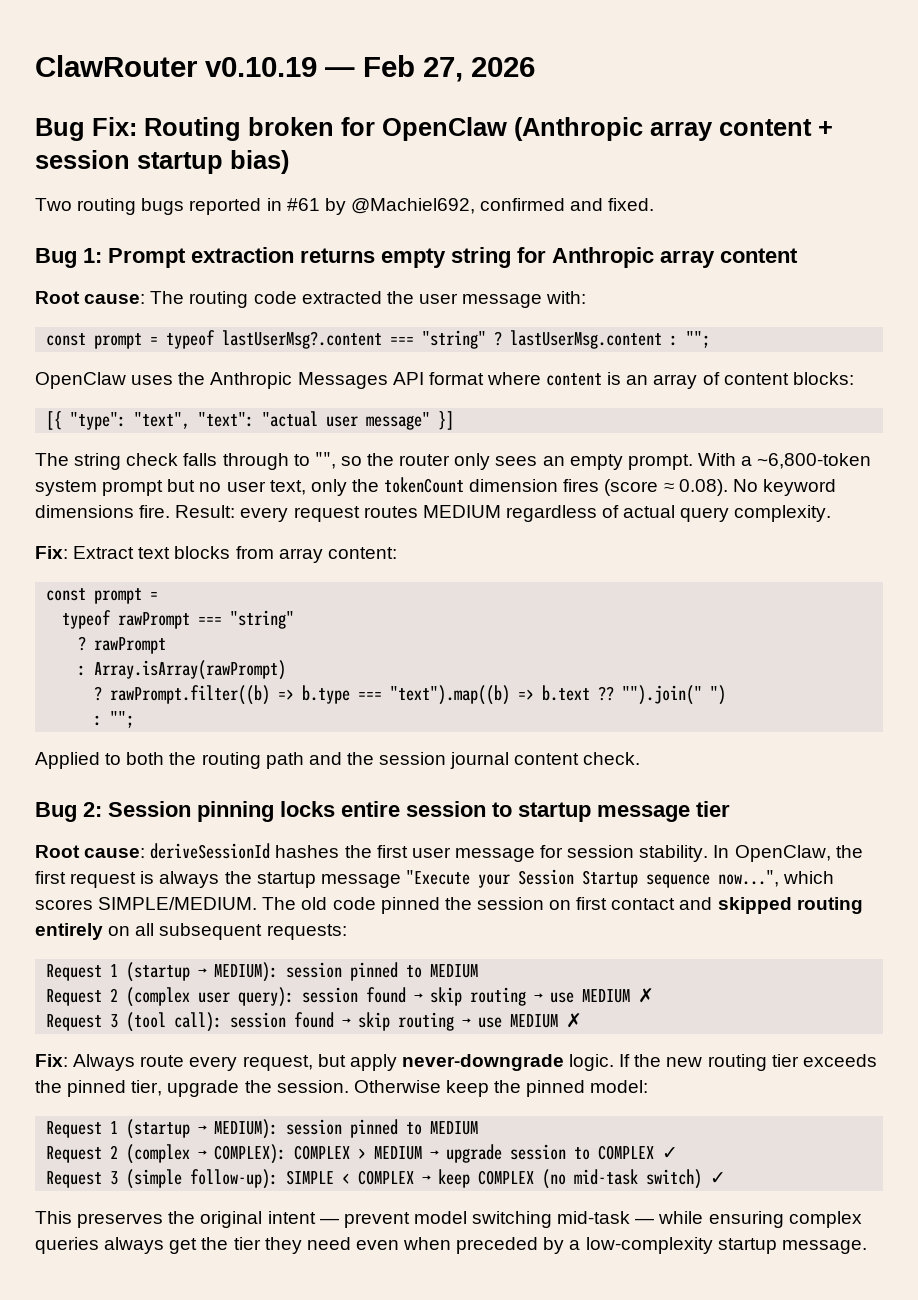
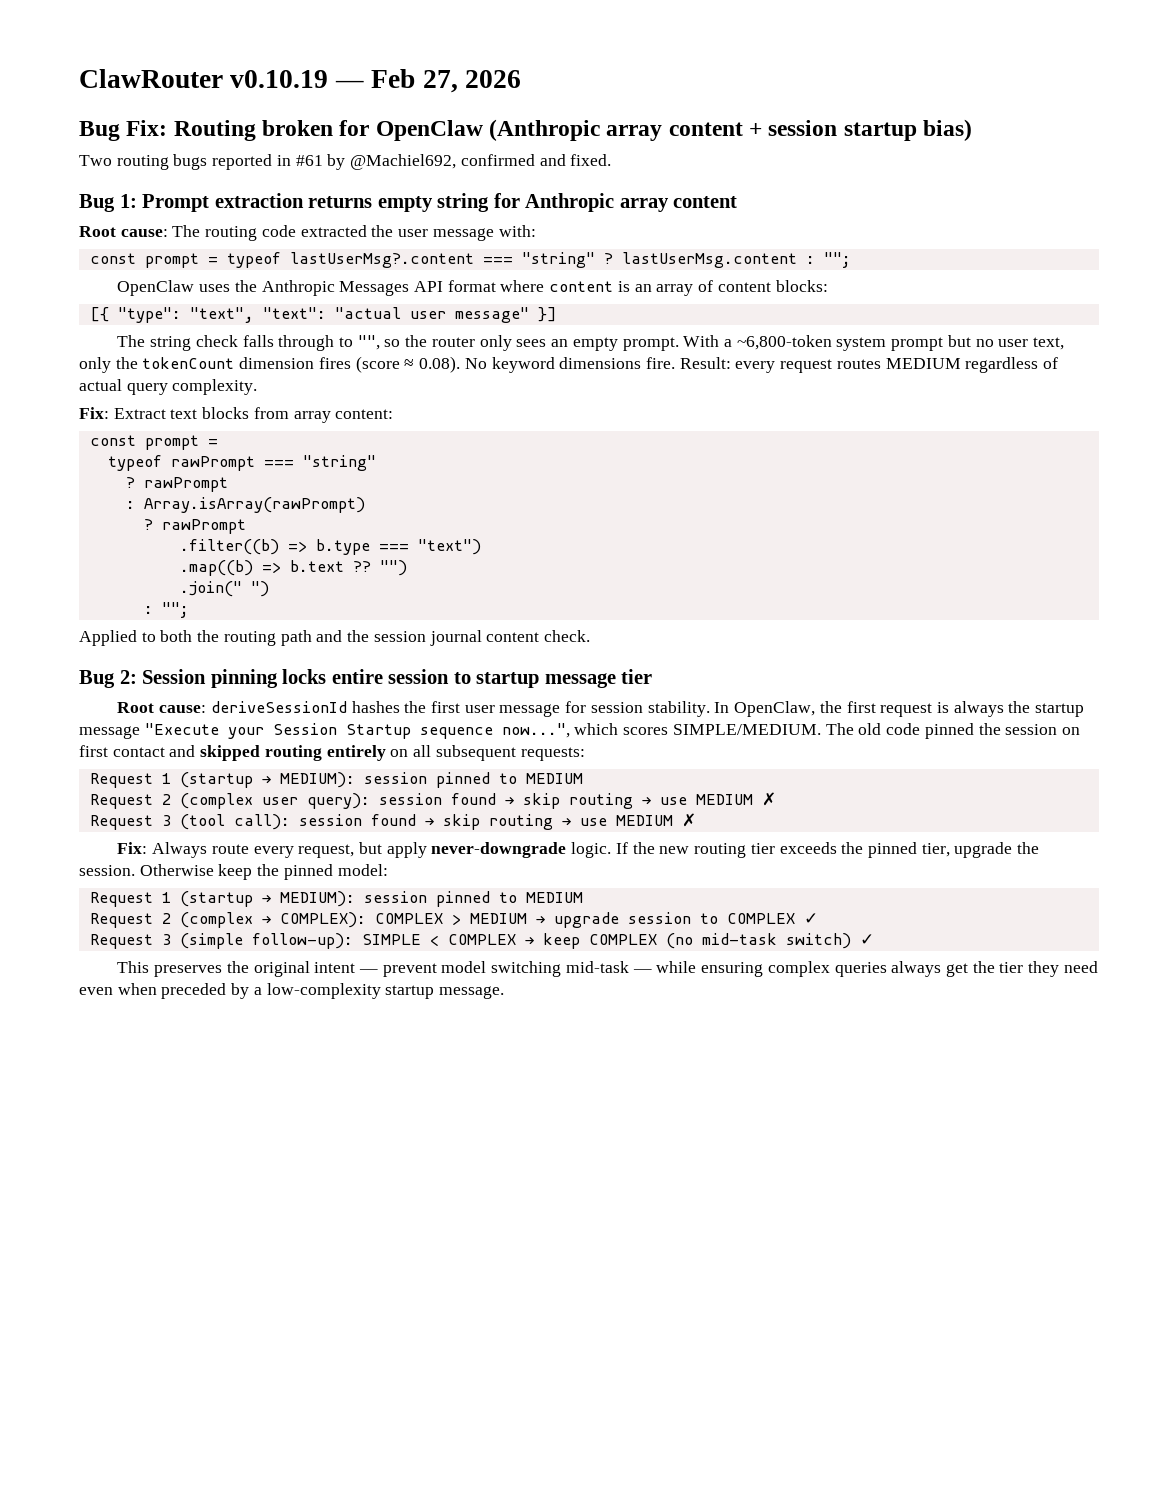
  : Array.isArray(rawPrompt)
- ? rawPrompt.filter((b) => b.type === "text").map((b) => b.text ??
+ ? rawPrompt
+ .filter((b) => b.type === "text")
+ .map((b) => b.text ??
- "").join(" ")
+ "")
+ .join(" ")

